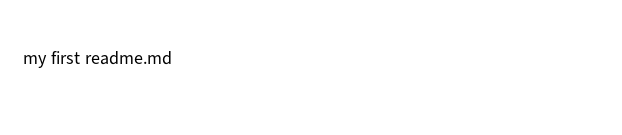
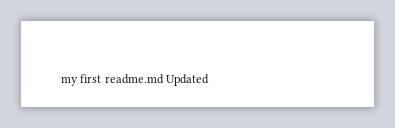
- my first readme.md
+ my first readme.md Updated

